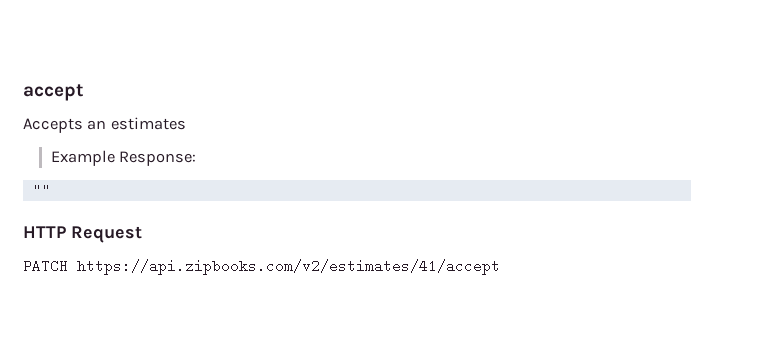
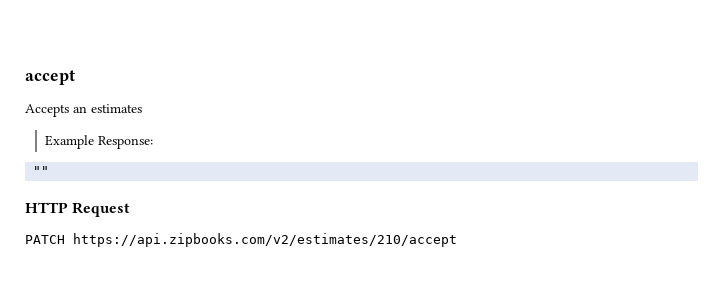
- PATCH https://api.zipbooks.com/v2/estimates/41/accept
+ PATCH https://api.zipbooks.com/v2/estimates/210/accept

